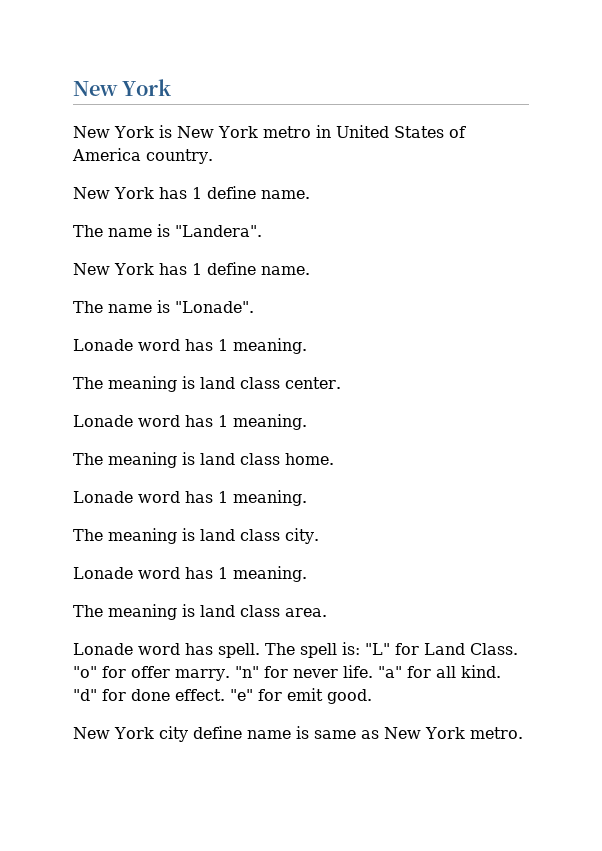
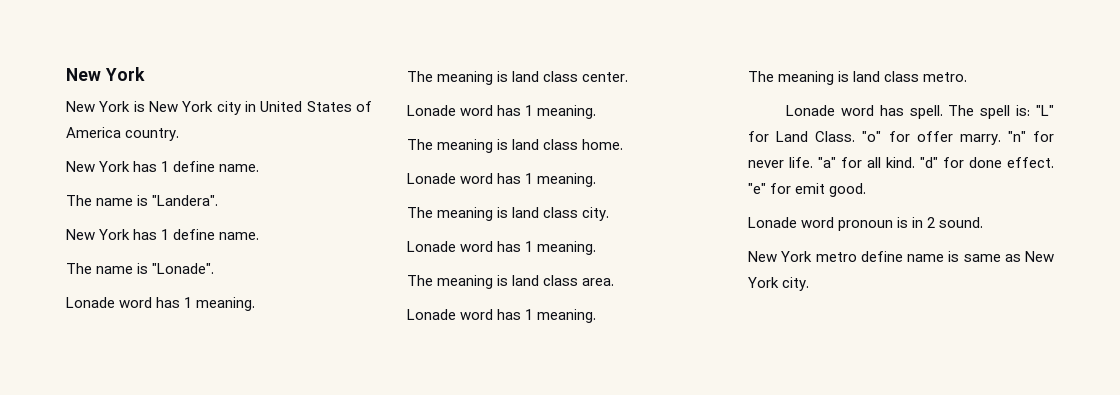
- New York is New York metro in United States of America country.
+ New York is New York city in United States of America country.
  The meaning is land class area.
+ Lonade word has 1 meaning.
+ The meaning is land class metro.
- New York city define name is same as New York metro.
+ Lonade word pronoun is in 2 sound.
+ New York metro define name is same as New York city.

